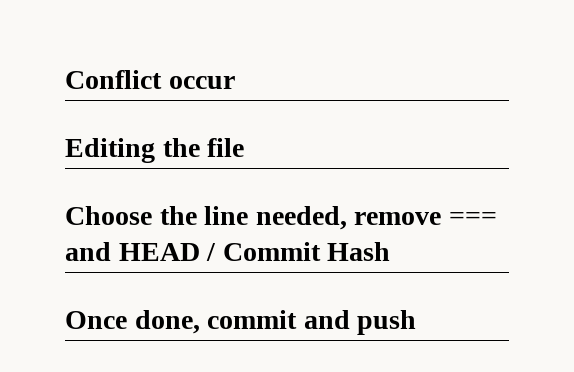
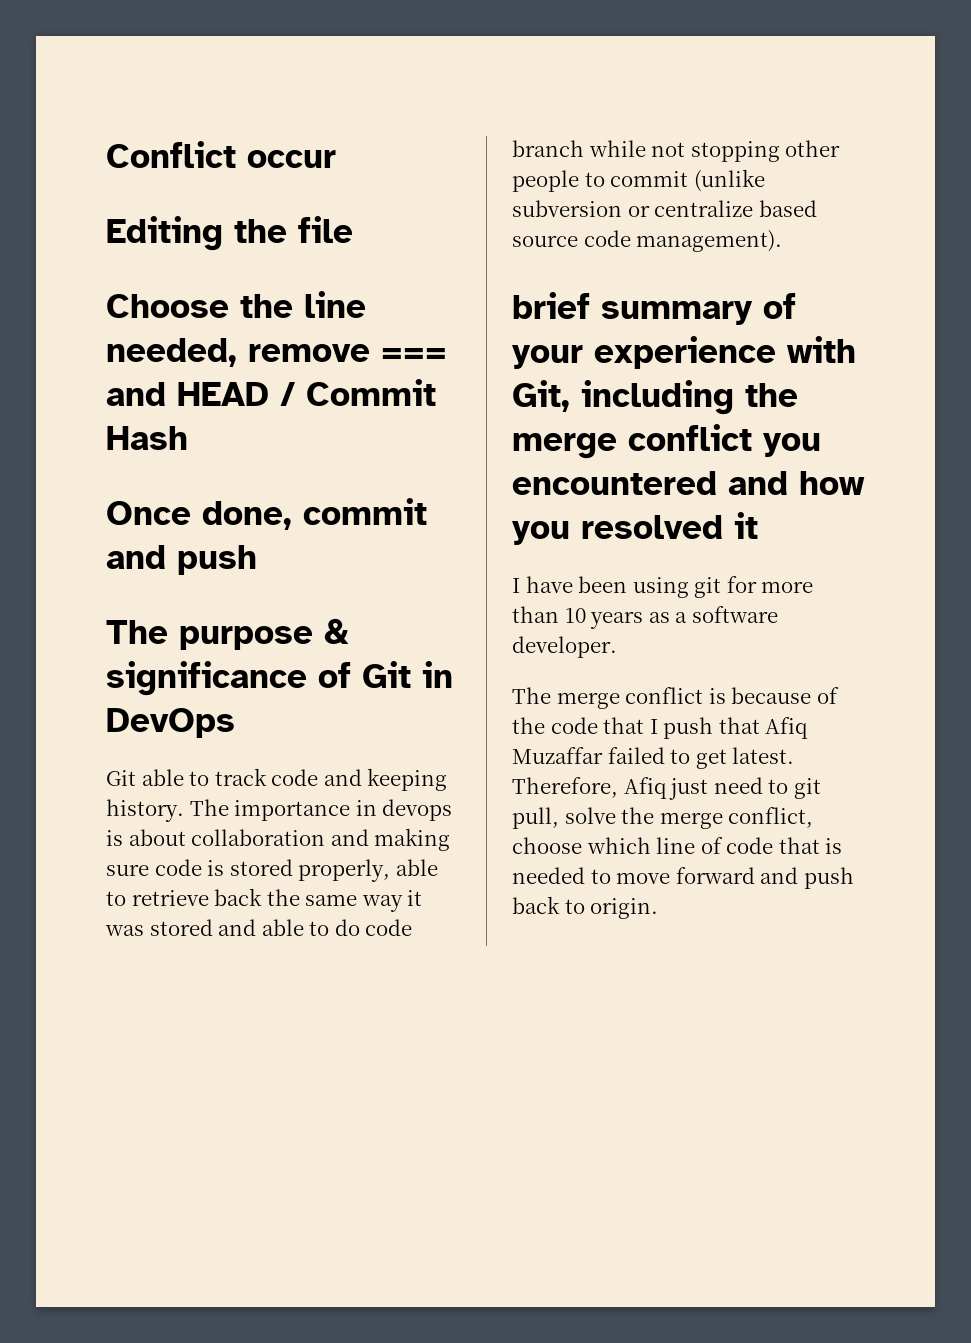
+ The purpose & significance of Git in DevOps
+ Git able to track code and keeping history. The importance in devops is about collaboration and making sure code is stored properly, able to retrieve back the same way it was stored and able to do code branch while not stopping other people to commit (unlike subversion or centralize based source code management).
+ brief summary of your experience with Git, including the merge conflict you encountered and how you resolved it
+ I have been using git for more than 10 years as a software developer.
+ The merge conflict is because of the code that I push that Afiq Muzaffar failed to get latest. Therefore, Afiq just need to git pull, solve the merge conflict, choose which line of code that is needed to move forward and push back to origin.

